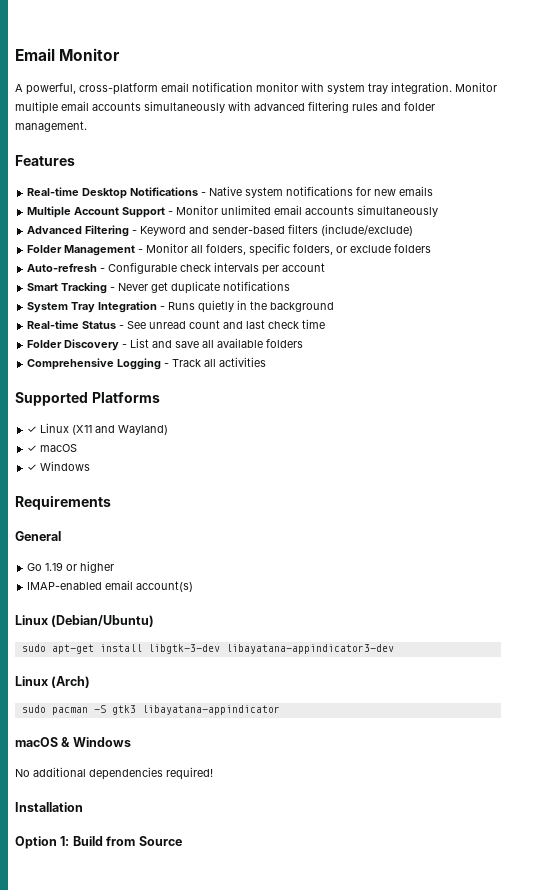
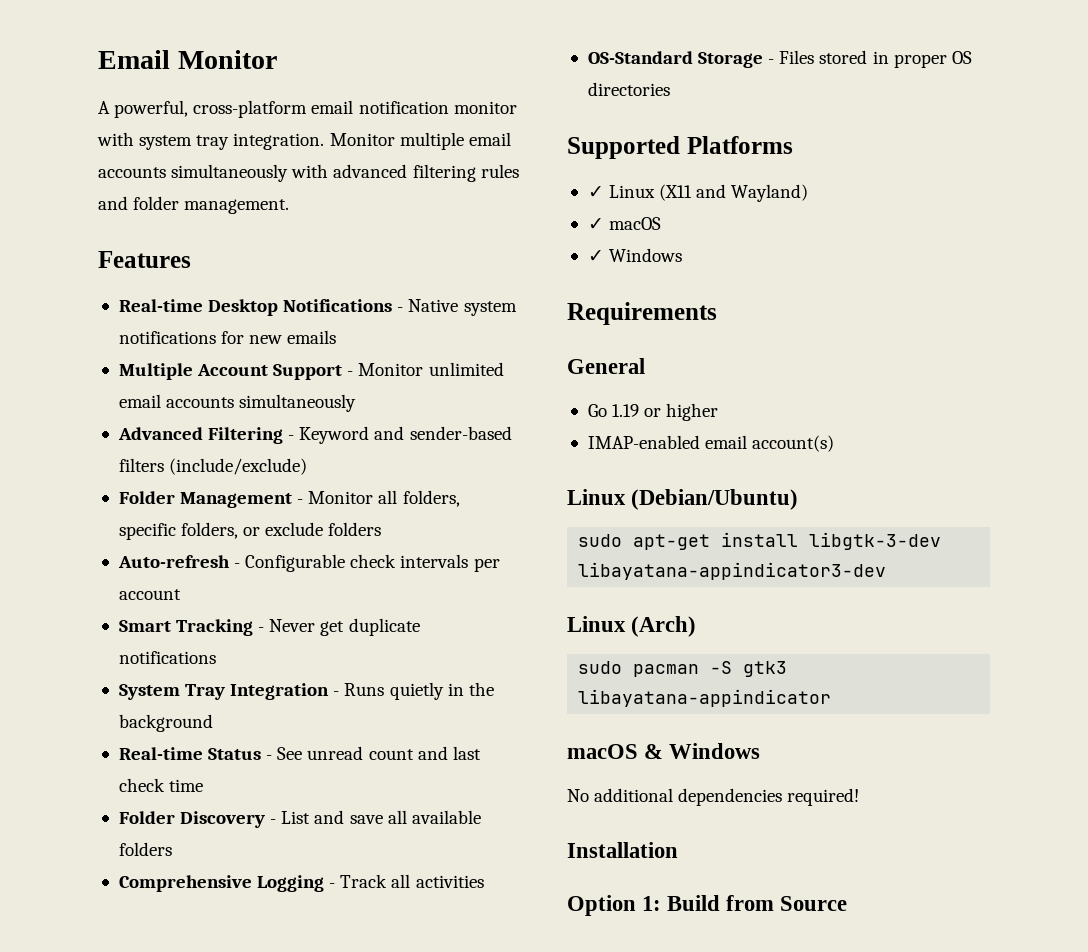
+ OS-Standard Storage - Files stored in proper OS directories

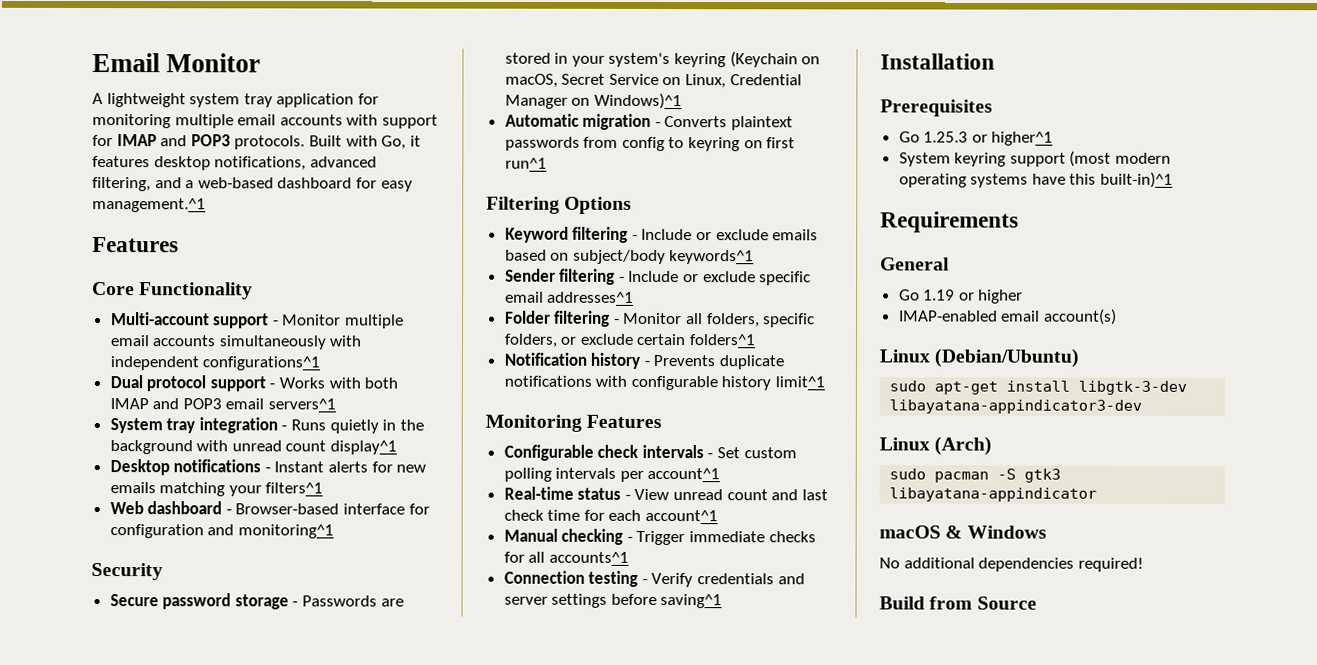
- A powerful, cross-platform email notification monitor with system tray integration. Monitor multiple email accounts simultaneously with advanced filtering rules and folder management.
+ A lightweight system tray application for monitoring multiple email accounts with support for IMAP and POP3 protocols. Built with Go, it features desktop notifications, advanced filtering, and a web-based dashboard for easy management.^1
  Features
- Real-time Desktop Notifications - Native system notifications for new emails
- Multiple Account Support - Monitor unlimited email accounts simultaneously
- Advanced Filtering - Keyword and sender-based filters (include/exclude)
- Folder Management - Monitor all folders, specific folders, or exclude folders
- Auto-refresh - Configurable check intervals per account
- Smart Tracking - Never get duplicate notifications
- System Tray Integration - Runs quietly in the background
- Real-time Status - See unread count and last check time
- Folder Discovery - List and save all available folders
- Comprehensive Logging - Track all activities
- OS-Standard Storage - Files stored in proper OS directories
- Supported Platforms
- ✓ Linux (X11 and Wayland)
- ✓ macOS
- ✓ Windows
+ Core Functionality
+ Multi-account support - Monitor multiple email accounts simultaneously with independent configurations^1
+ Dual protocol support - Works with both IMAP and POP3 email servers^1
+ System tray integration - Runs quietly in the background with unread count display^1
+ Desktop notifications - Instant alerts for new emails matching your filters^1
+ Web dashboard - Browser-based interface for configuration and monitoring^1
+ Security
+ Secure password storage - Passwords are stored in your system's keyring (Keychain on macOS, Secret Service on Linux, Credential Manager on Windows)^1
+ Automatic migration - Converts plaintext passwords from config to keyring on first run^1
+ Filtering Options
+ Keyword filtering - Include or exclude emails based on subject/body keywords^1
+ Sender filtering - Include or exclude specific email addresses^1
+ Folder filtering - Monitor all folders, specific folders, or exclude certain folders^1
+ Notification history - Prevents duplicate notifications with configurable history limit^1
+ Monitoring Features
+ Configurable check intervals - Set custom polling intervals per account^1
+ Real-time status - View unread count and last check time for each account^1
+ Manual checking - Trigger immediate checks for all accounts^1
+ Connection testing - Verify credentials and server settings before saving^1
+ Installation
+ Prerequisites
+ Go 1.25.3 or higher^1
+ System keyring support (most modern operating systems have this built-in)^1
- Installation
- Option 1: Build from Source
+ Build from Source

